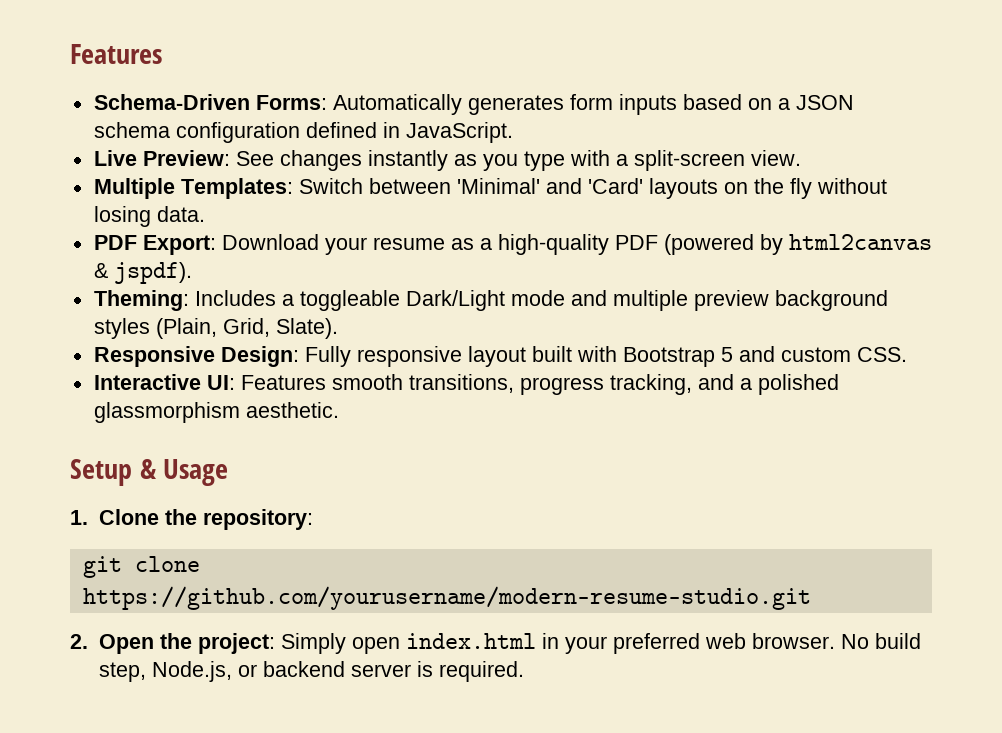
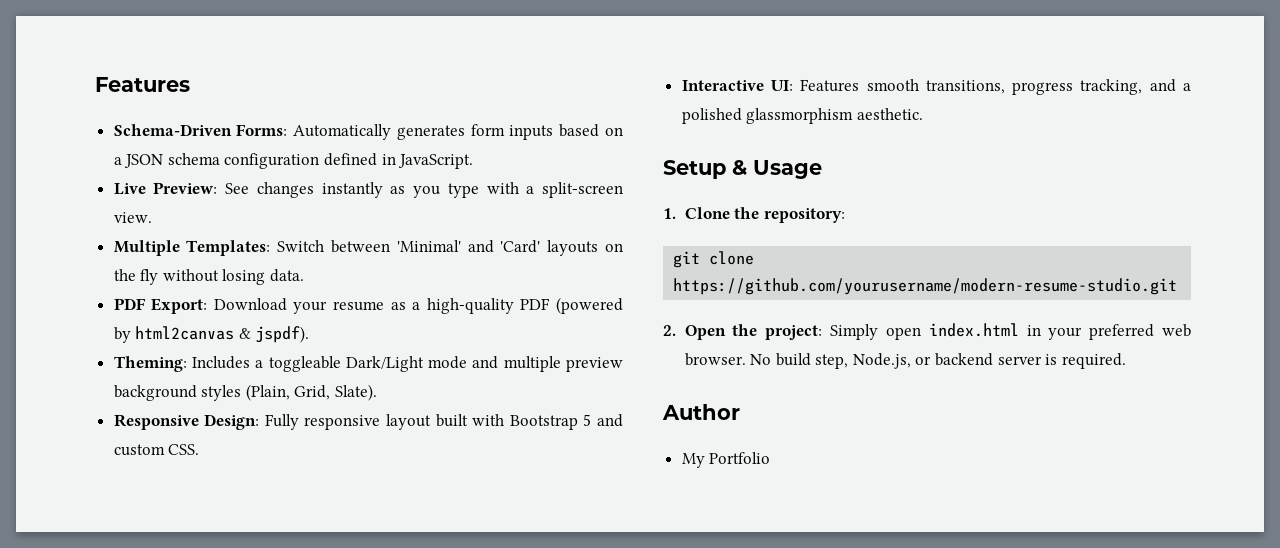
+ Author
+ My Portfolio

